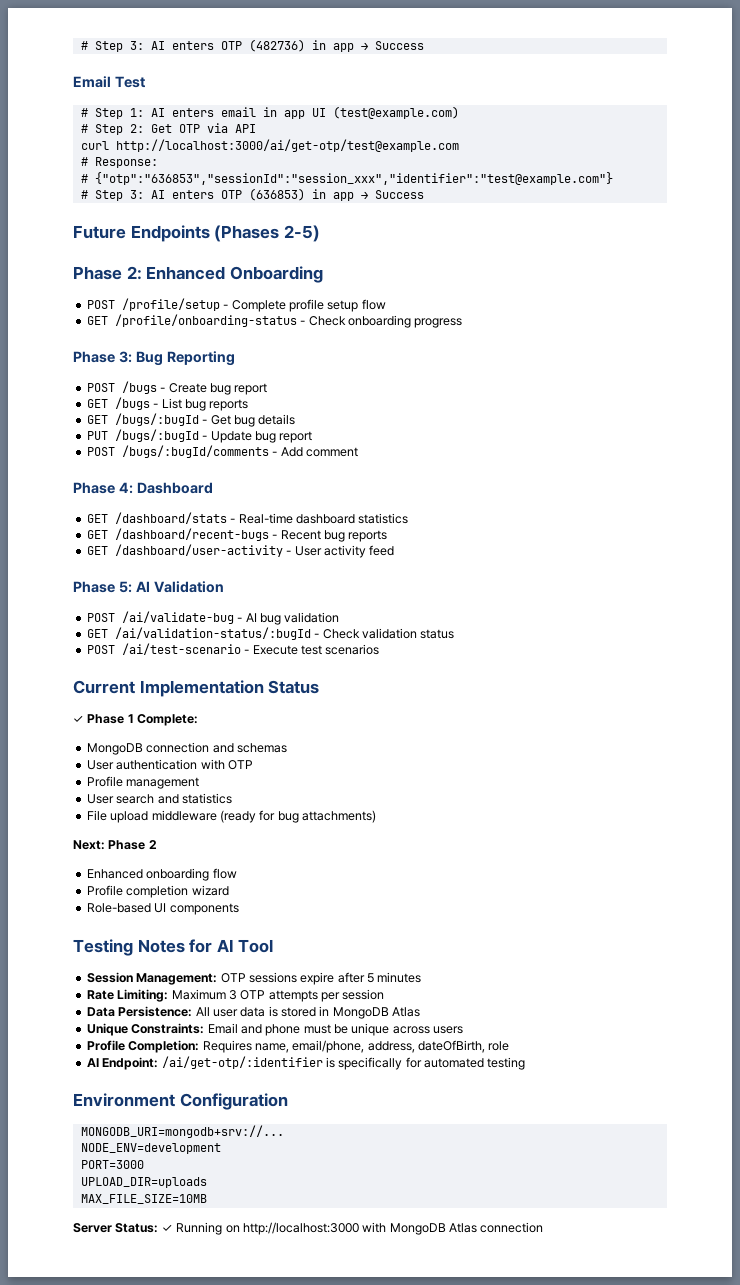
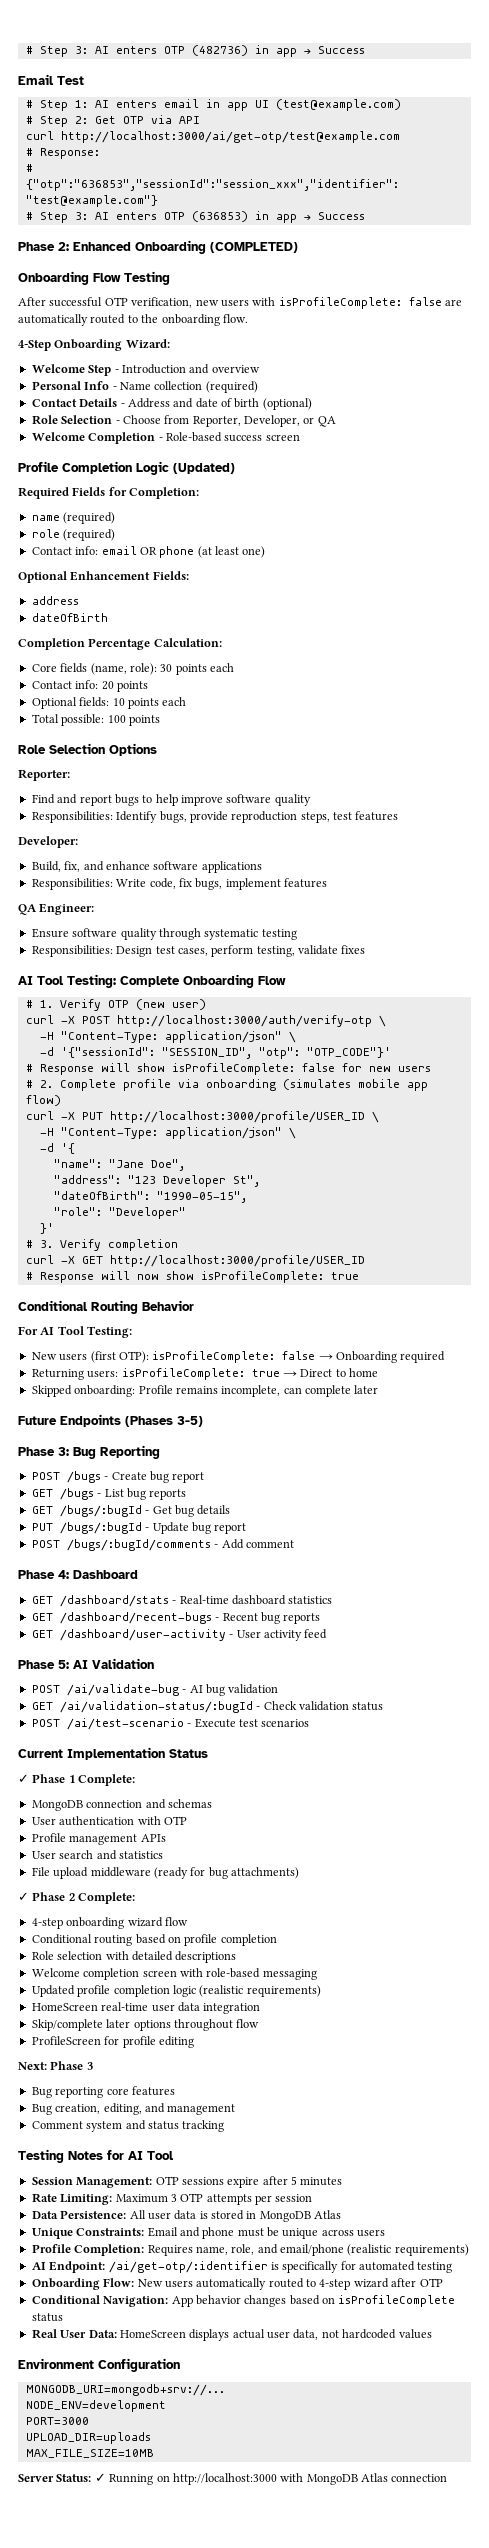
- Future Endpoints (Phases 2-5)
- Phase 2: Enhanced Onboarding
- POST /profile/setup - Complete profile setup flow
- GET /profile/onboarding-status - Check onboarding progress
+ Phase 2: Enhanced Onboarding (COMPLETED)
+ Onboarding Flow Testing
+ After successful OTP verification, new users with isProfileComplete: false are automatically routed to the onboarding flow.
+ 4-Step Onboarding Wizard:
+ Welcome Step - Introduction and overview
+ Personal Info - Name collection (required)
+ Contact Details - Address and date of birth (optional)
+ Role Selection - Choose from Reporter, Developer, or QA
+ Welcome Completion - Role-based success screen
+ Profile Completion Logic (Updated)
+ Required Fields for Completion:
+ name (required)
+ role (required)
+ Contact info: email OR phone (at least one)
+ Optional Enhancement Fields:
+ address
+ dateOfBirth
+ Completion Percentage Calculation:
+ Core fields (name, role): 30 points each
+ Contact info: 20 points
+ Optional fields: 10 points each
+ Total possible: 100 points
+ Role Selection Options
+ Reporter:
+ Find and report bugs to help improve software quality
+ Responsibilities: Identify bugs, provide reproduction steps, test features
+ Developer:
+ Build, fix, and enhance software applications
+ Responsibilities: Write code, fix bugs, implement features
+ QA Engineer:
+ Ensure software quality through systematic testing
+ Responsibilities: Design test cases, perform testing, validate fixes
+ AI Tool Testing: Complete Onboarding Flow
+ # 1. Verify OTP (new user)
+ curl -X POST http://localhost:3000/auth/verify-otp \
+ -H "Content-Type: application/json" \
+ -d '{"sessionId": "SESSION_ID", "otp": "OTP_CODE"}'
+ # Response will show isProfileComplete: false for new users
+ # 2. Complete profile via onboarding (simulates mobile app flow)
+ curl -X PUT http://localhost:3000/profile/USER_ID \
+ -H "Content-Type: application/json" \
+ -d '{
+ "name": "Jane Doe",
+ "address": "123 Developer St",
+ "dateOfBirth": "1990-05-15",
+ "role": "Developer"
+ }'
+ # 3. Verify completion
+ curl -X GET http://localhost:3000/profile/USER_ID
+ # Response will now show isProfileComplete: true
+ Conditional Routing Behavior
+ For AI Tool Testing:
+ New users (first OTP): isProfileComplete: false → Onboarding required
+ Returning users: isProfileComplete: true → Direct to home
+ Skipped onboarding: Profile remains incomplete, can complete later
+ Future Endpoints (Phases 3-5)
- Profile management
+ Profile management APIs
- Next: Phase 2
- Enhanced onboarding flow
- Profile completion wizard
- Role-based UI components
+ ✓ Phase 2 Complete:
+ 4-step onboarding wizard flow
+ Conditional routing based on profile completion
+ Role selection with detailed descriptions
+ Welcome completion screen with role-based messaging
+ Updated profile completion logic (realistic requirements)
+ HomeScreen real-time user data integration
+ Skip/complete later options throughout flow
+ ProfileScreen for profile editing
+ Next: Phase 3
+ Bug reporting core features
+ Bug creation, editing, and management
+ Comment system and status tracking
- Profile Completion: Requires name, email/phone, address, dateOfBirth, role
+ Profile Completion: Requires name, role, and email/phone (realistic requirements)
+ Onboarding Flow: New users automatically routed to 4-step wizard after OTP
+ Conditional Navigation: App behavior changes based on isProfileComplete status
+ Real User Data: HomeScreen displays actual user data, not hardcoded values

